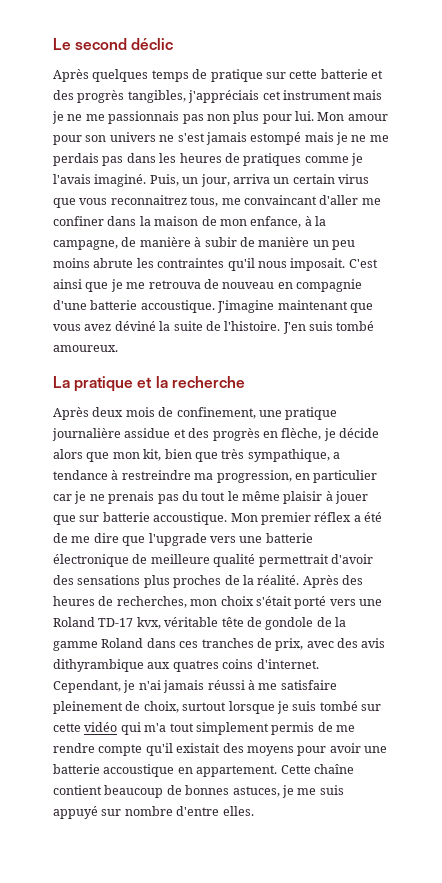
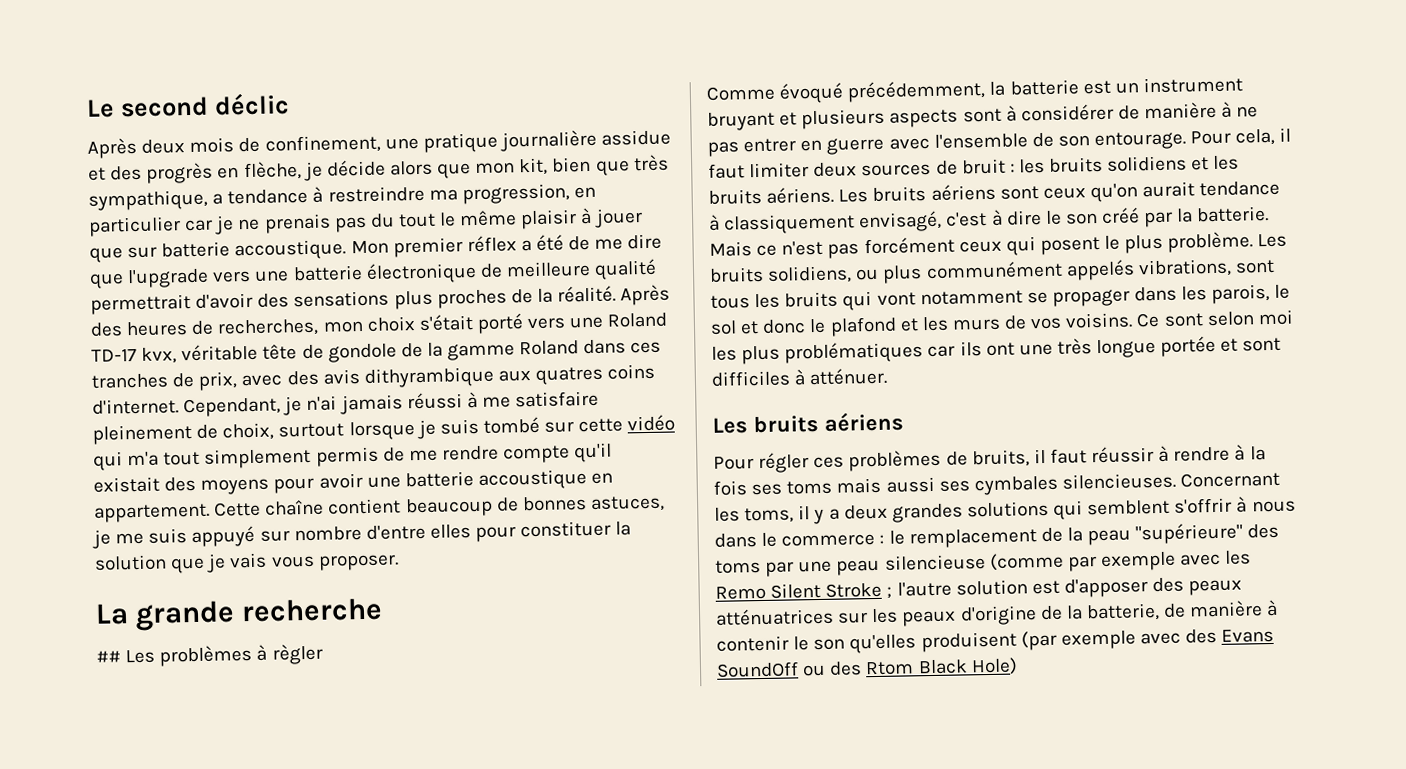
- Après quelques temps de pratique sur cette batterie et des progrès tangibles, j'appréciais cet instrument mais je ne me passionnais pas non plus pour lui. Mon amour pour son univers ne s'est jamais estompé mais je ne me perdais pas dans les heures de pratiques comme je l'avais imaginé. Puis, un jour, arriva un certain virus que vous reconnaitrez tous, me convaincant d'aller me confiner dans la maison de mon enfance, à la campagne, de manière à subir de manière un peu moins abrute les contraintes qu'il nous imposait. C'est ainsi que je me retrouva de nouveau en compagnie d'une batterie accoustique. J'imagine maintenant que vous avez déviné la suite de l'histoire. J'en suis tombé amoureux.
- La pratique et la recherche
- Cette chaîne contient beaucoup de bonnes astuces, je me suis appuyé sur nombre d'entre elles.
+ Cette chaîne contient beaucoup de bonnes astuces, je me suis appuyé sur nombre d'entre elles pour constituer la solution que je vais vous proposer.
+ La grande recherche
+ ## Les problèmes à règler
+ Comme évoqué précédemment, la batterie est un instrument bruyant et plusieurs aspects sont à considérer de manière à ne pas entrer en guerre avec l'ensemble de son entourage. Pour cela, il faut limiter deux sources de bruit : les bruits solidiens et les bruits aériens. Les bruits aériens sont ceux qu'on aurait tendance à classiquement envisagé, c'est à dire le son créé par la batterie. Mais ce n'est pas forcément ceux qui posent le plus problème. Les bruits solidiens, ou plus communément appelés vibrations, sont tous les bruits qui vont notamment se propager dans les parois, le sol et donc le plafond et les murs de vos voisins. Ce sont selon moi les plus problématiques car ils ont une très longue portée et sont difficiles à atténuer.
+ Les bruits aériens
+ Pour régler ces problèmes de bruits, il faut réussir à rendre à la fois ses toms mais aussi ses cymbales silencieuses. Concernant les toms, il y a deux grandes solutions qui semblent s'offrir à nous dans le commerce : le remplacement de la peau "supérieure" des toms par une peau silencieuse (comme par exemple avec les Remo Silent Stroke ; l'autre solution est d'apposer des peaux atténuatrices sur les peaux d'origine de la batterie, de manière à contenir le son qu'elles produisent (par exemple avec des Evans SoundOff ou des Rtom Black Hole)

